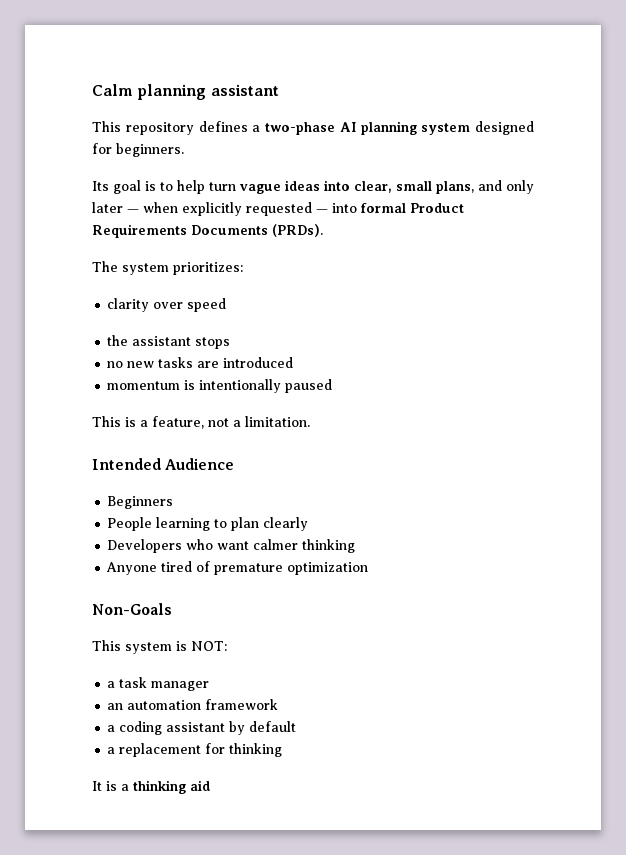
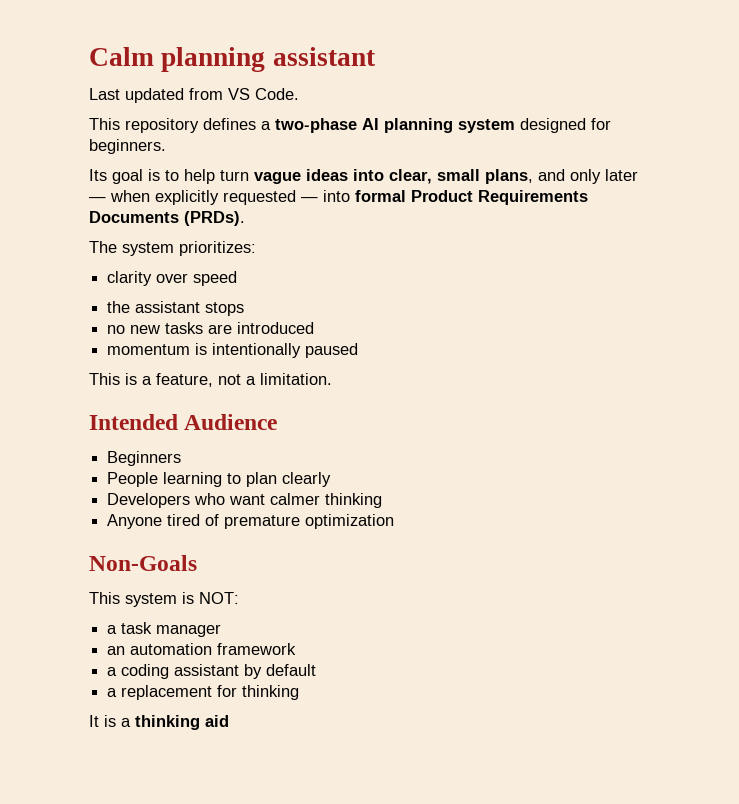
+ Last updated from VS Code.

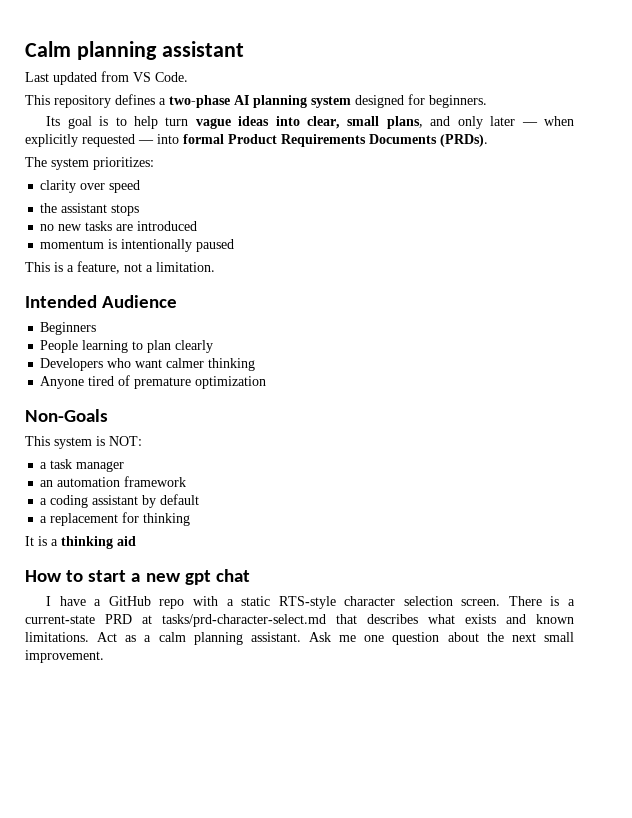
+ How to start a new gpt chat
+ I have a GitHub repo with a static RTS-style character selection screen. There is a current-state PRD at tasks/prd-character-select.md that describes what exists and known limitations. Act as a calm planning assistant. Ask me one question about the next small improvement.

